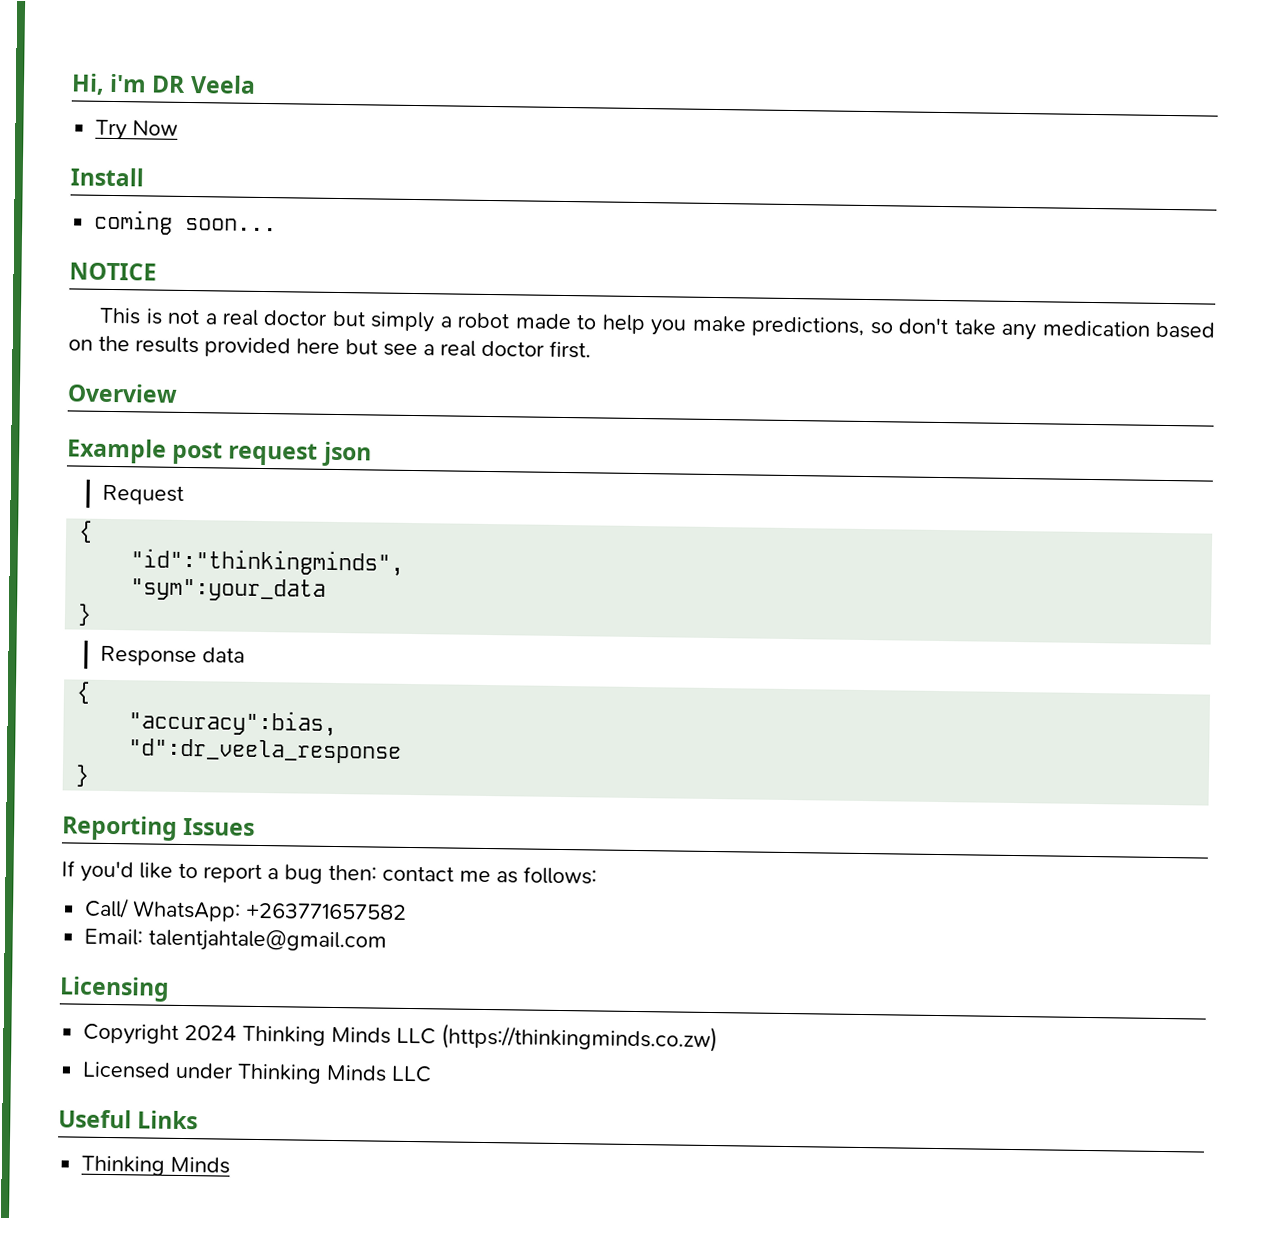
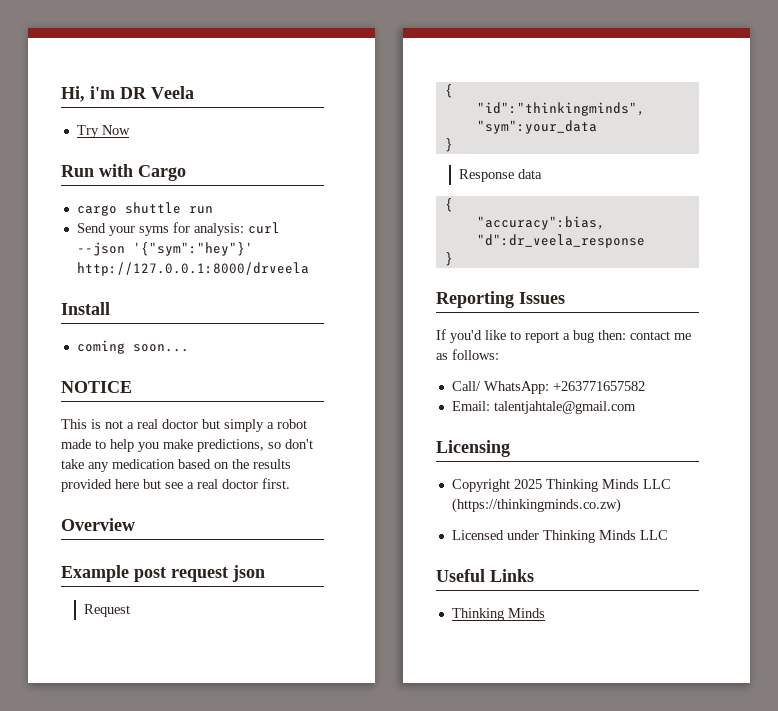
+ Run with Cargo
+ cargo shuttle run
+ Send your syms for analysis: curl --json '{"sym":"hey"}' http://127.0.0.1:8000/drveela
- Copyright 2024 Thinking Minds LLC (https://thinkingminds.co.zw)
+ Copyright 2025 Thinking Minds LLC (https://thinkingminds.co.zw)

